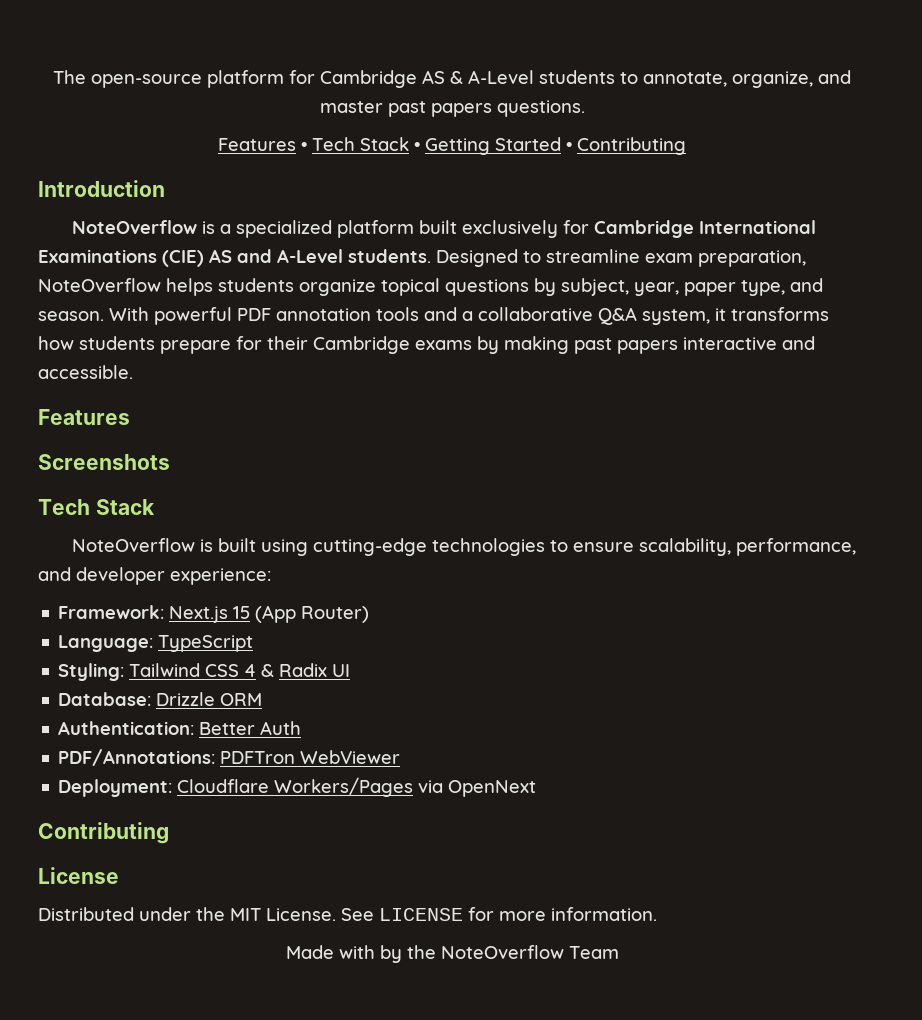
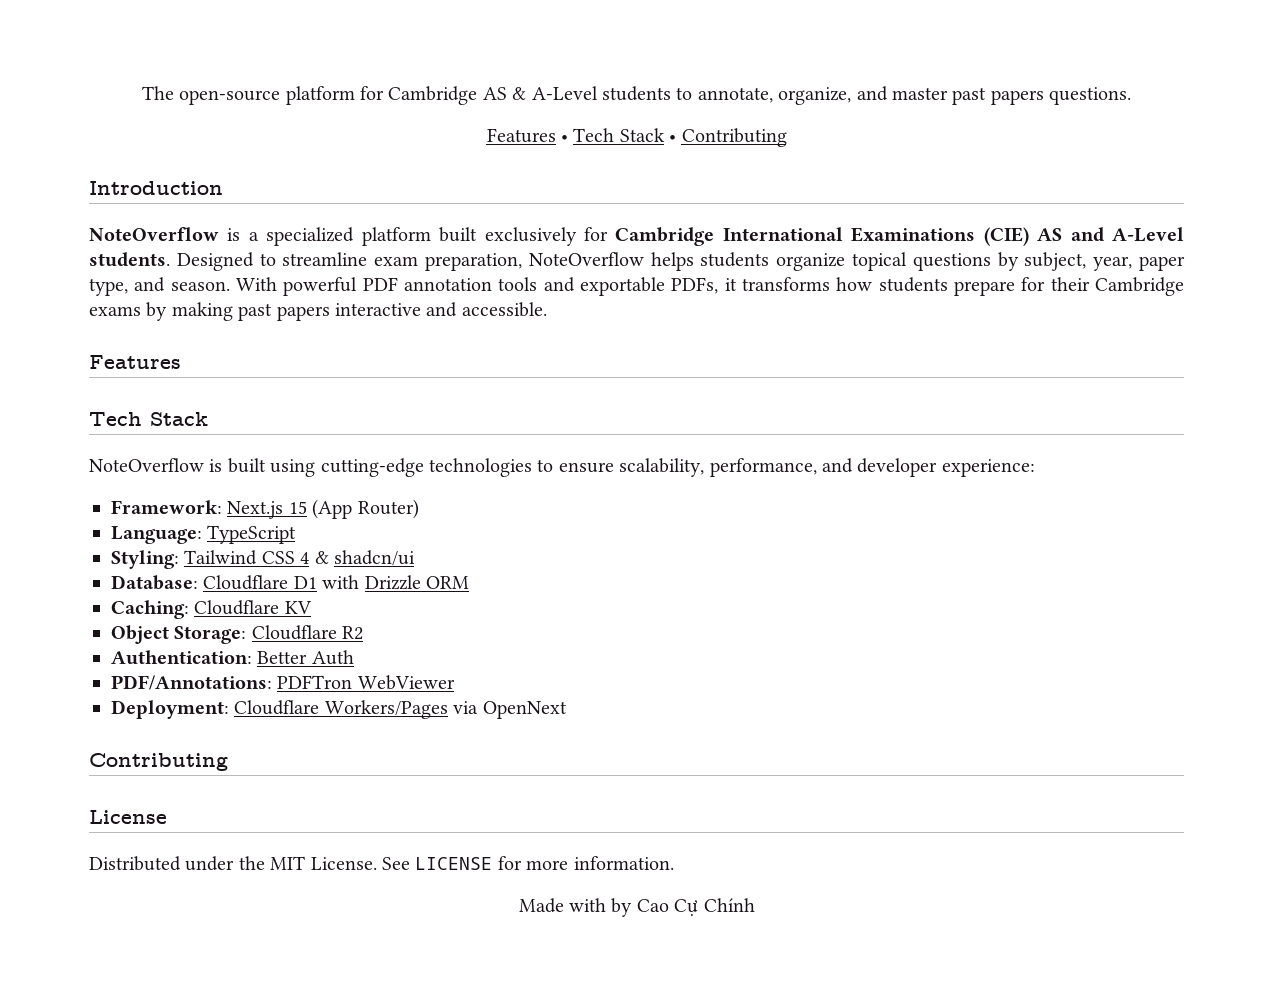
- Features • Tech Stack • Getting Started • Contributing
+ Features • Tech Stack • Contributing
- With powerful PDF annotation tools and a collaborative Q&A system, it transforms how students prepare for their Cambridge exams by making past papers interactive and accessible.
+ With powerful PDF annotation tools and exportable PDFs, it transforms how students prepare for their Cambridge exams by making past papers interactive and accessible.
- Screenshots
- Styling: Tailwind CSS 4 & Radix UI
+ Styling: Tailwind CSS 4 & shadcn/ui
- Database: Drizzle ORM
+ Database: Cloudflare D1 with Drizzle ORM
+ Caching: Cloudflare KV
+ Object Storage: Cloudflare R2
- Made with by the NoteOverflow Team
+ Made with by Cao Cự Chính

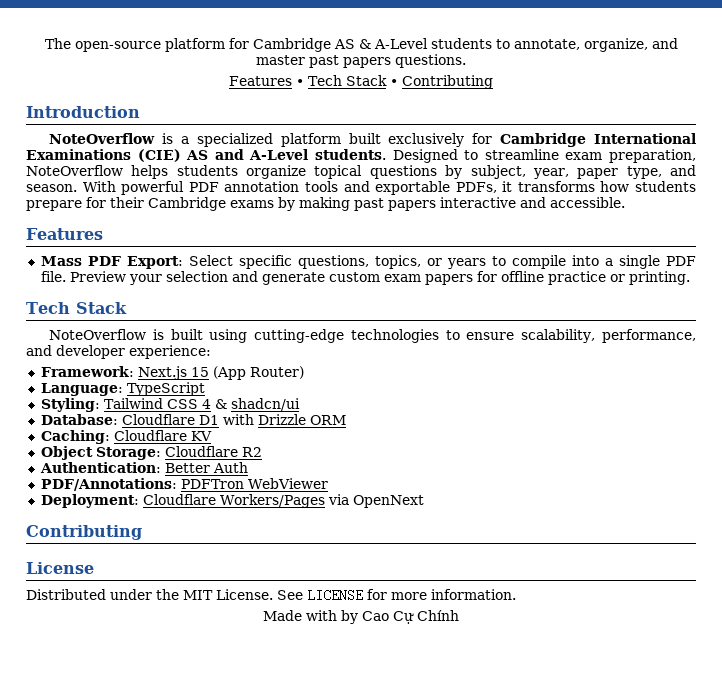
+ Mass PDF Export: Select specific questions, topics, or years to compile into a single PDF file. Preview your selection and generate custom exam papers for offline practice or printing.

